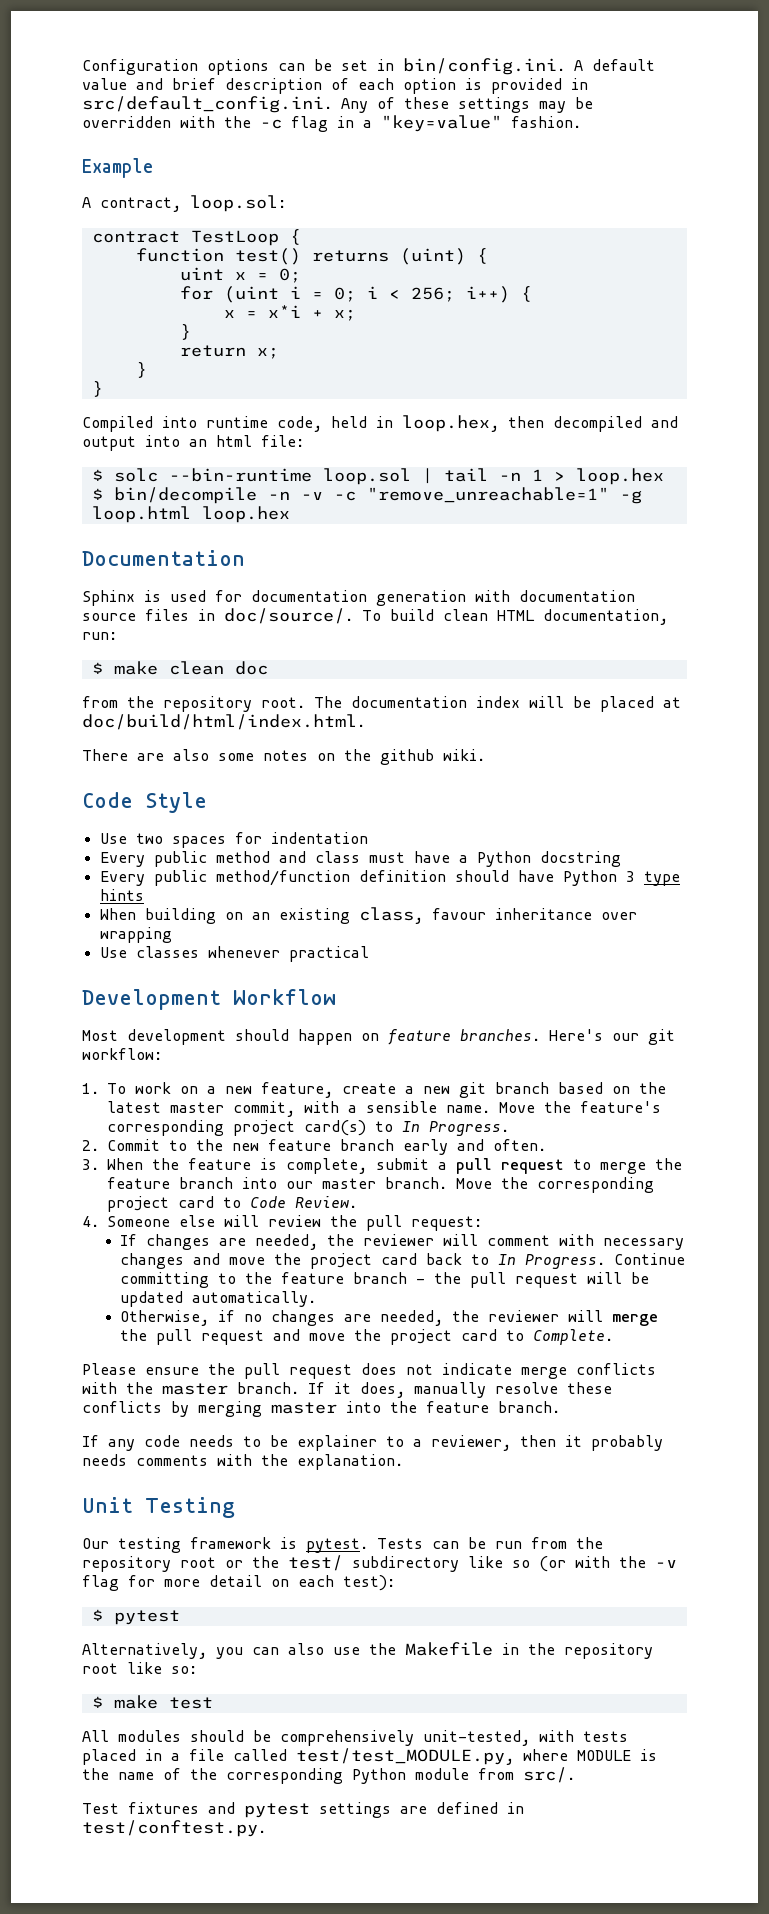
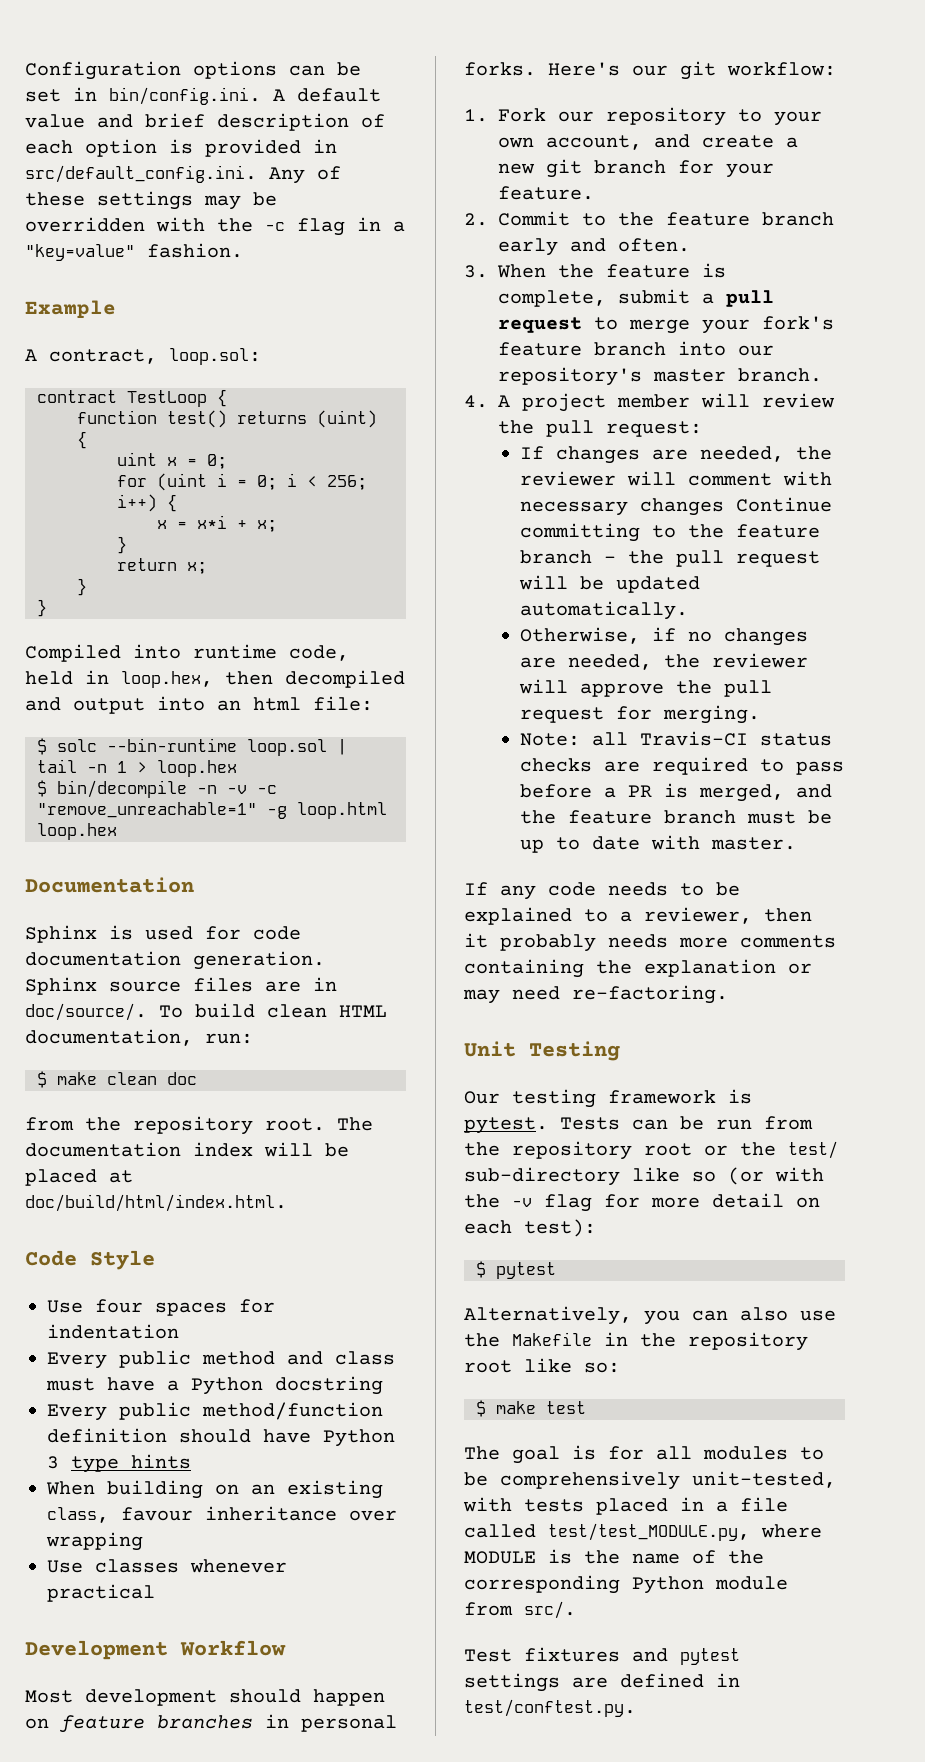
- Sphinx is used for documentation generation with documentation source files in doc/source/.
+ Sphinx is used for code documentation generation. Sphinx source files are in doc/source/.
- There are also some notes on the github wiki.
- Use two spaces for indentation
+ Use four spaces for indentation
- Most development should happen on feature branches.
+ Most development should happen on feature branches in personal forks.
- 1. To work on a new feature, create a new git branch based on the latest master commit, with a sensible name. Move the feature's corresponding project card(s) to In Progress.
+ 1. Fork our repository to your own account, and create a new git branch for your feature.
- 2. Commit to the new feature branch early and often.
+ 2. Commit to the feature branch early and often.
- 3. When the feature is complete, submit a pull request to merge the feature branch into our master branch. Move the corresponding project card to Code Review.
- 4. Someone else will review the pull request:
+ 3. When the feature is complete, submit a pull request to merge your fork's feature branch into our repository's master branch.
+ 4. A project member will review the pull request:
- If changes are needed, the reviewer will comment with necessary changes and move the project card back to In Progress. Continue committing to the feature branch - the pull request will be updated automatically.
+ If changes are needed, the reviewer will comment with necessary changes Continue committing to the feature branch - the pull request will be updated automatically.
- Otherwise, if no changes are needed, the reviewer will merge the pull request and move the project card to Complete.
- Please ensure the pull request does not indicate merge conflicts with the master branch. If it does, manually resolve these conflicts by merging master into the feature branch.
+ Otherwise, if no changes are needed, the reviewer will approve the pull request for merging.
+ Note: all Travis-CI status checks are required to pass before a PR is merged, and the feature branch must be up to date with master.
- If any code needs to be explainer to a reviewer, then it probably needs comments with the explanation.
+ If any code needs to be explained to a reviewer, then it probably needs more comments containing the explanation or may need re-factoring.
- Tests can be run from the repository root or the test/ subdirectory like so (or with the -v flag for more detail on each test):
+ Tests can be run from the repository root or the test/ sub-directory like so (or with the -v flag for more detail on each test):
- All modules should be comprehensively unit-tested, with tests placed in a file called test/test_MODULE.py, where MODULE is the name of the corresponding Python module from src/.
+ The goal is for all modules to be comprehensively unit-tested, with tests placed in a file called test/test_MODULE.py, where MODULE is the name of the corresponding Python module from src/.

